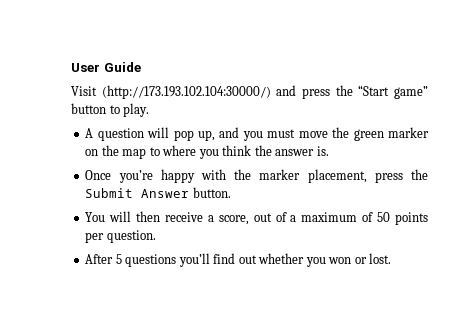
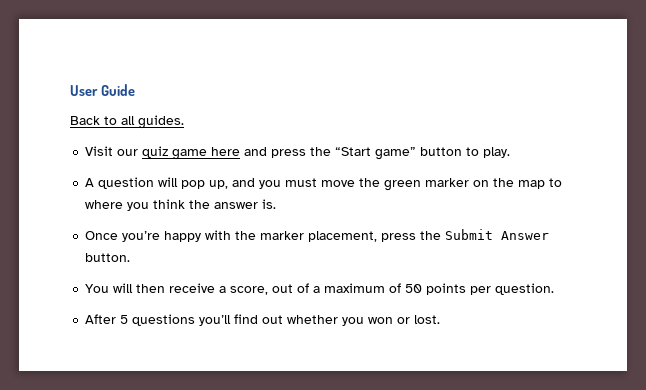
- Visit (http://173.193.102.104:30000/) and press the “Start game” button to play.
+ Back to all guides.
+ Visit our quiz game here and press the “Start game” button to play.

